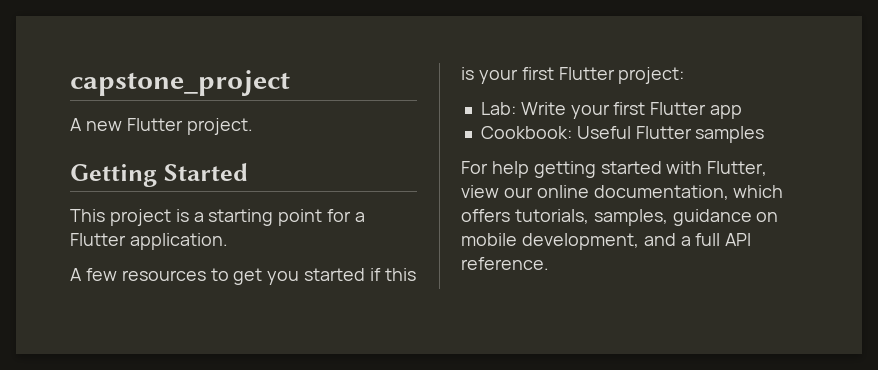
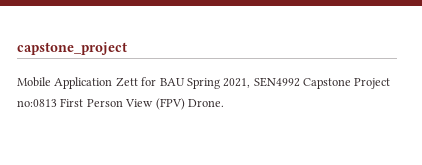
- A new Flutter project.
- Getting Started
- This project is a starting point for a Flutter application.
- A few resources to get you started if this is your first Flutter project:
- Lab: Write your first Flutter app
- Cookbook: Useful Flutter samples
- For help getting started with Flutter, view our online documentation, which offers tutorials, samples, guidance on mobile development, and a full API reference.
+ Mobile Application Zett for BAU Spring 2021, SEN4992 Capstone Project no:0813 First Person View (FPV) Drone.

